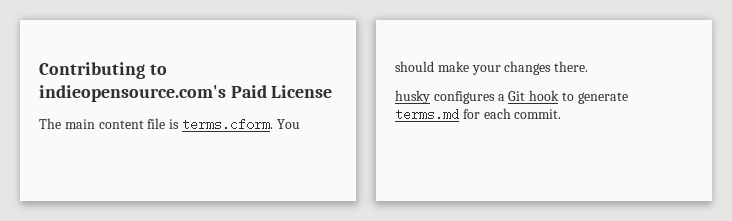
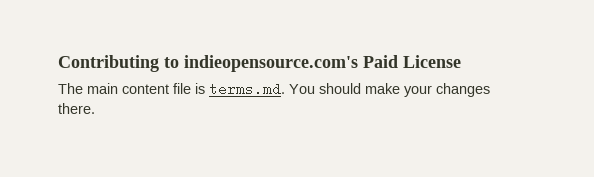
- The main content file is terms.cform. You should make your changes there.
+ The main content file is terms.md. You should make your changes there.
- husky configures a Git hook to generate terms.md for each commit.

